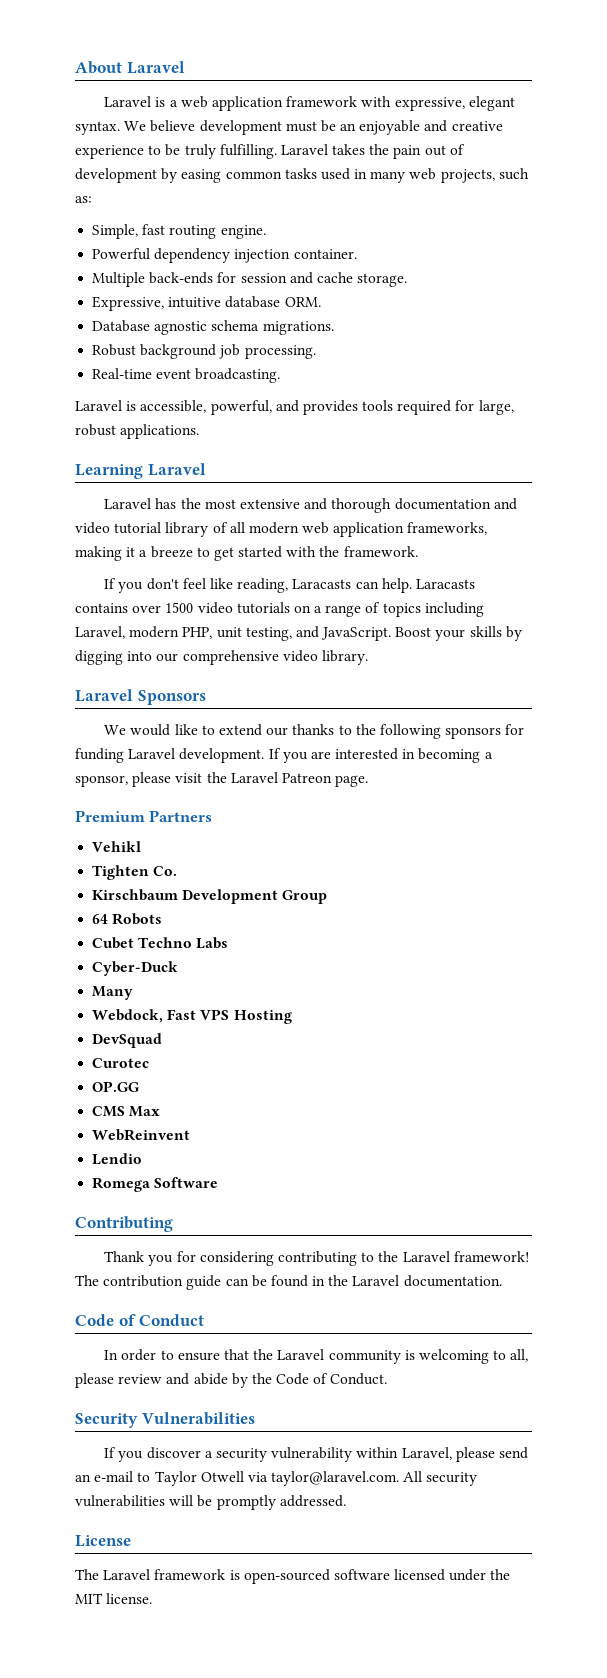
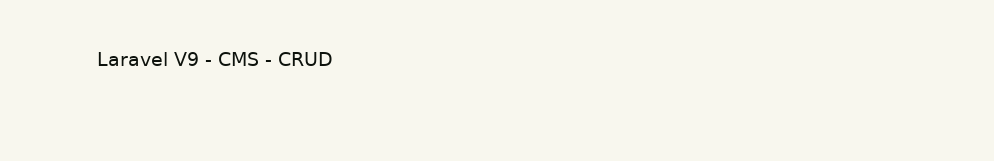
- About Laravel
- Laravel is a web application framework with expressive, elegant syntax. We believe development must be an enjoyable and creative experience to be truly fulfilling. Laravel takes the pain out of development by easing common tasks used in many web projects, such as:
- Simple, fast routing engine.
- Powerful dependency injection container.
- Multiple back-ends for session and cache storage.
- Expressive, intuitive database ORM.
- Database agnostic schema migrations.
- Robust background job processing.
- Real-time event broadcasting.
- Laravel is accessible, powerful, and provides tools required for large, robust applications.
- Learning Laravel
- Laravel has the most extensive and thorough documentation and video tutorial library of all modern web application frameworks, making it a breeze to get started with the framework.
- If you don't feel like reading, Laracasts can help. Laracasts contains over 1500 video tutorials on a range of topics including Laravel, modern PHP, unit testing, and JavaScript. Boost your skills by digging into our comprehensive video library.
- Laravel Sponsors
- We would like to extend our thanks to the following sponsors for funding Laravel development. If you are interested in becoming a sponsor, please visit the Laravel Patreon page.
- Premium Partners
- Vehikl
- Tighten Co.
- Kirschbaum Development Group
- 64 Robots
- Cubet Techno Labs
- Cyber-Duck
- Many
- Webdock, Fast VPS Hosting
- DevSquad
- Curotec
- OP.GG
- CMS Max
- WebReinvent
- Lendio
- Romega Software
- Contributing
- Thank you for considering contributing to the Laravel framework! The contribution guide can be found in the Laravel documentation.
- Code of Conduct
- In order to ensure that the Laravel community is welcoming to all, please review and abide by the Code of Conduct.
- Security Vulnerabilities
- If you discover a security vulnerability within Laravel, please send an e-mail to Taylor Otwell via taylor@laravel.com. All security vulnerabilities will be promptly addressed.
- License
- The Laravel framework is open-sourced software licensed under the MIT license.
+ Laravel V9 - CMS - CRUD

